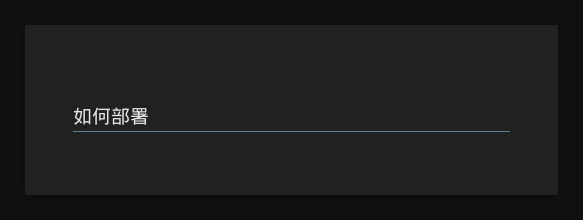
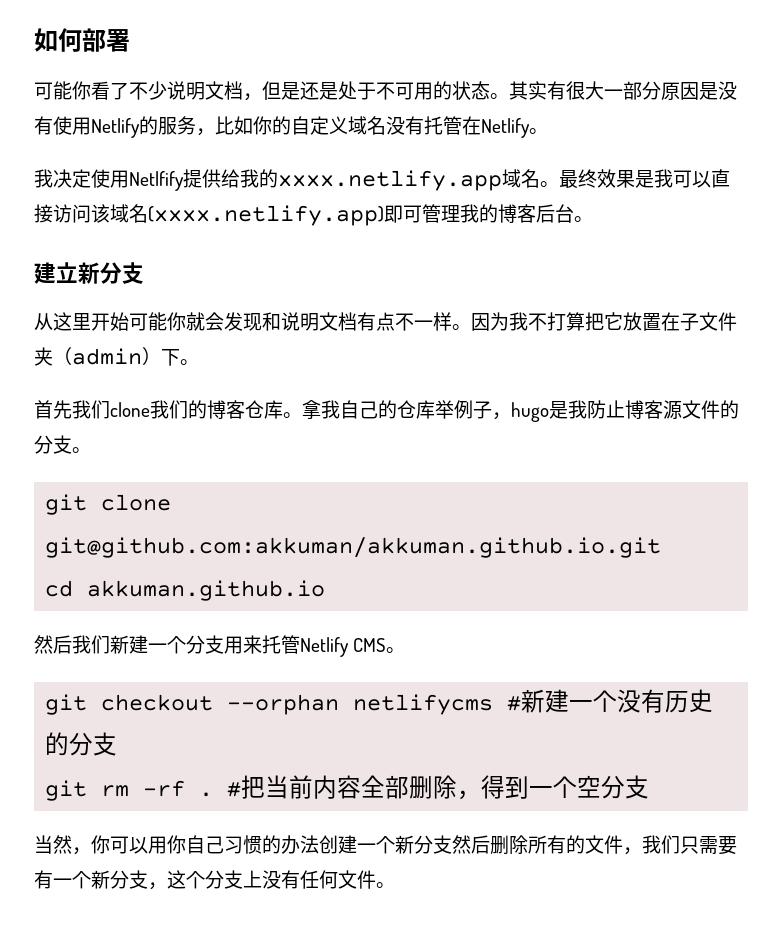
+ 可能你看了不少说明文档，但是还是处于不可用的状态。其实有很大一部分原因是没有使用Netlify的服务，比如你的自定义域名没有托管在Netlify。
+ 我决定使用Netlfify提供给我的xxxx.netlify.app域名。最终效果是我可以直接访问该域名(xxxx.netlify.app)即可管理我的博客后台。
+ 建立新分支
+ 从这里开始可能你就会发现和说明文档有点不一样。因为我不打算把它放置在子文件夹（admin）下。
+ 首先我们clone我们的博客仓库。拿我自己的仓库举例子，hugo是我防止博客源文件的分支。
+ git clone git@github.com:akkuman/akkuman.github.io.git
+ cd akkuman.github.io
+ 然后我们新建一个分支用来托管Netlify CMS。
+ git checkout --orphan netlifycms #新建一个没有历史的分支
+ git rm -rf . #把当前内容全部删除，得到一个空分支
+ 当然，你可以用你自己习惯的办法创建一个新分支然后删除所有的文件，我们只需要有一个新分支，这个分支上没有任何文件。

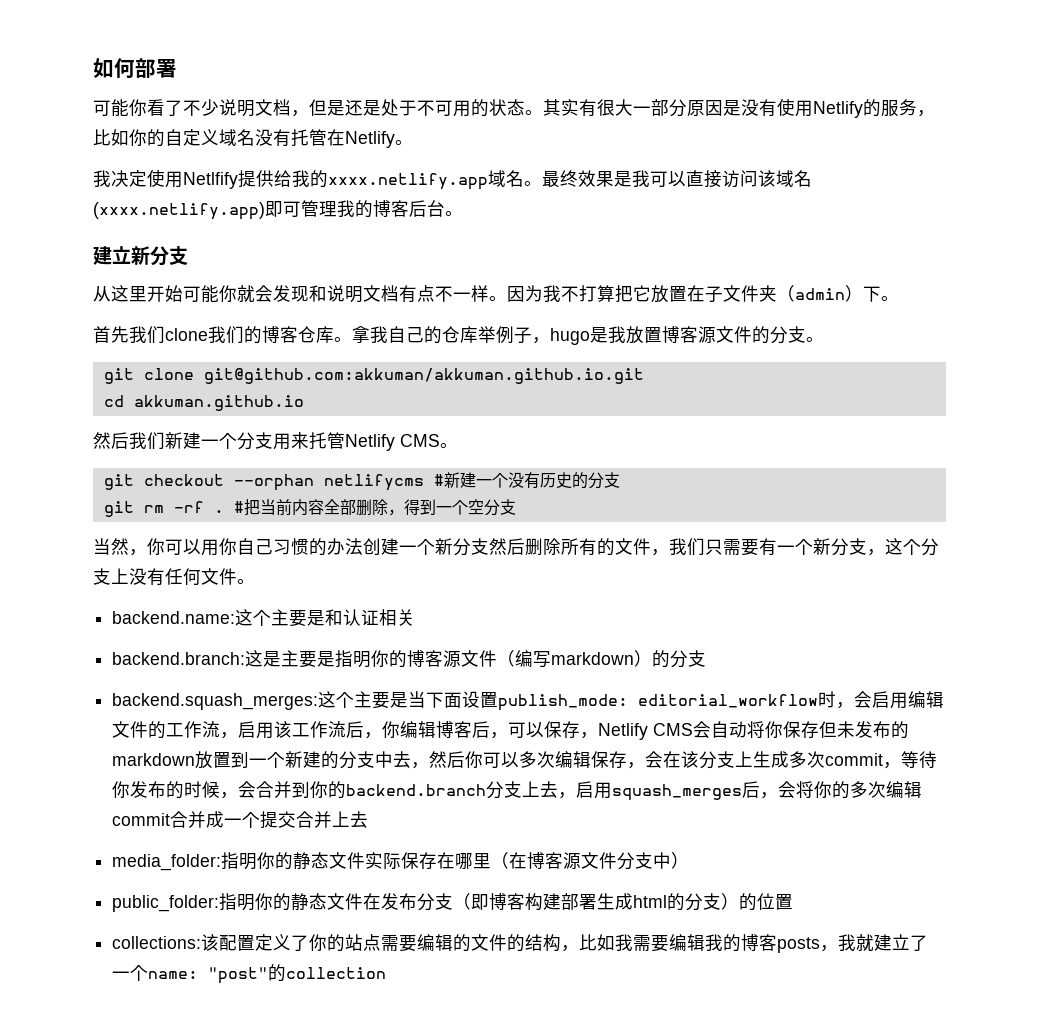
- 拿我自己的仓库举例子，hugo是我防止博客源文件的分支。
+ 拿我自己的仓库举例子，hugo是我放置博客源文件的分支。
+ backend.name:这个主要是和认证相关
+ backend.branch:这是主要是指明你的博客源文件（编写markdown）的分支
+ backend.squash_merges:这个主要是当下面设置publish_mode: editorial_workflow时，会启用编辑文件的工作流，启用该工作流后，你编辑博客后，可以保存，Netlify CMS会自动将你保存但未发布的markdown放置到一个新建的分支中去，然后你可以多次编辑保存，会在该分支上生成多次commit，等待你发布的时候，会合并到你的backend.branch分支上去，启用squash_merges后，会将你的多次编辑commit合并成一个提交合并上去
+ media_folder:指明你的静态文件实际保存在哪里（在博客源文件分支中）
+ public_folder:指明你的静态文件在发布分支（即博客构建部署生成html的分支）的位置
+ collections:该配置定义了你的站点需要编辑的文件的结构，比如我需要编辑我的博客posts，我就建立了一个name: "post"的collection

